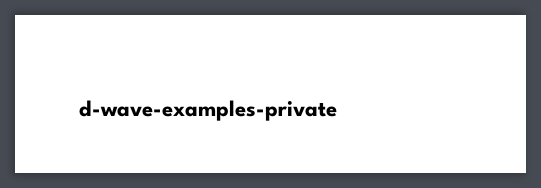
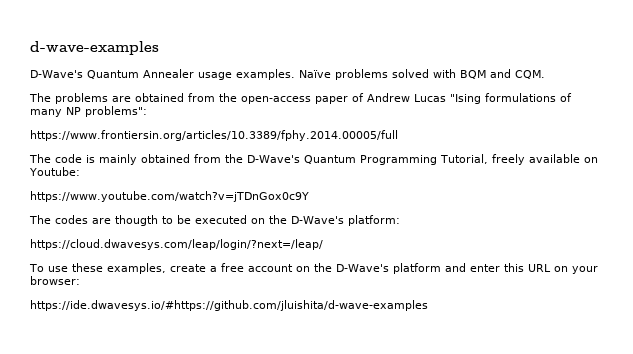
- d-wave-examples-private
+ d-wave-examples
+ D-Wave's Quantum Annealer usage examples. Naïve problems solved with BQM and CQM.
+ The problems are obtained from the open-access paper of Andrew Lucas "Ising formulations of many NP problems":
+ https://www.frontiersin.org/articles/10.3389/fphy.2014.00005/full
+ The code is mainly obtained from the D-Wave's Quantum Programming Tutorial, freely available on Youtube:
+ https://www.youtube.com/watch?v=jTDnGox0c9Y
+ The codes are thougth to be executed on the D-Wave's platform:
+ https://cloud.dwavesys.com/leap/login/?next=/leap/
+ To use these examples, create a free account on the D-Wave's platform and enter this URL on your browser:
+ https://ide.dwavesys.io/#https://github.com/jluishita/d-wave-examples

